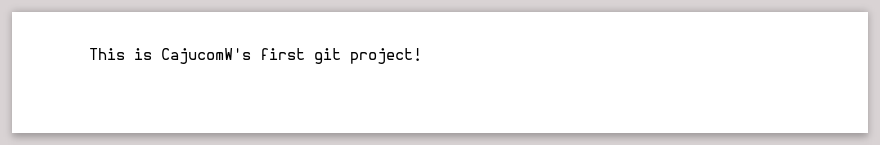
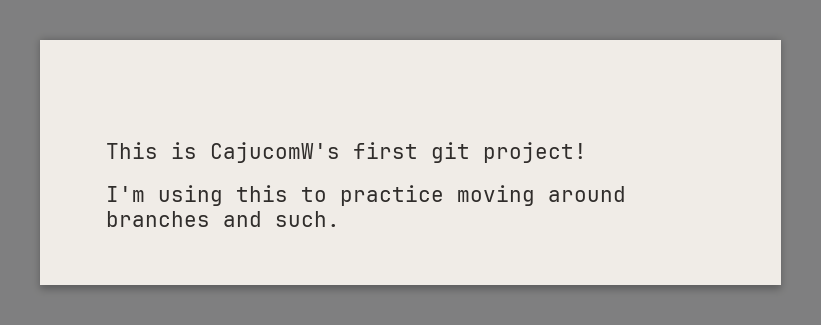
+ I'm using this to practice moving around branches and such.

